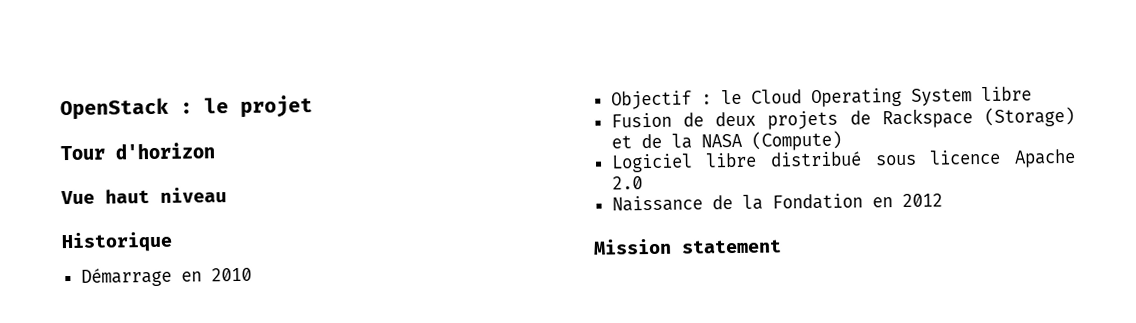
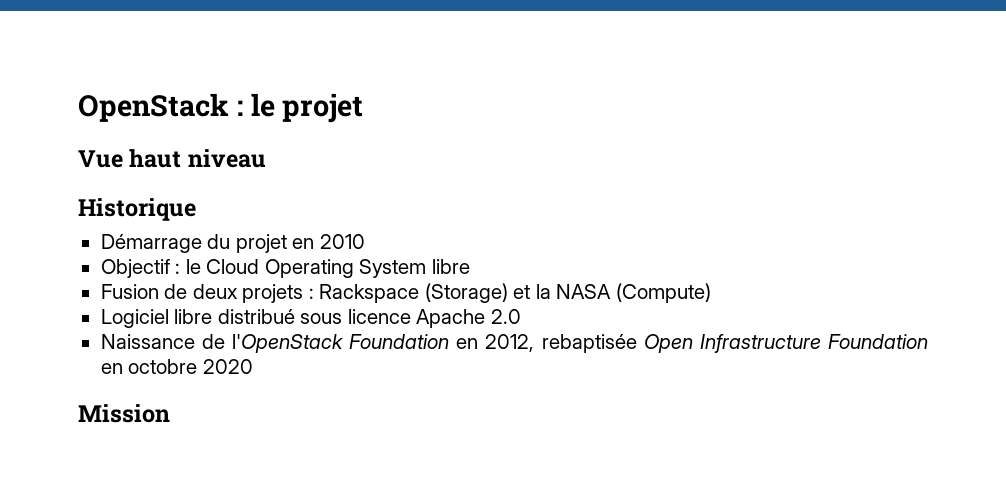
- Tour d'horizon
- Démarrage en 2010
+ Démarrage du projet en 2010
- Fusion de deux projets de Rackspace (Storage) et de la NASA (Compute)
+ Fusion de deux projets : Rackspace (Storage) et la NASA (Compute)
- Naissance de la Fondation en 2012
+ Naissance de l'OpenStack Foundation en 2012, rebaptisée Open Infrastructure Foundation en octobre 2020
- Mission statement
+ Mission

